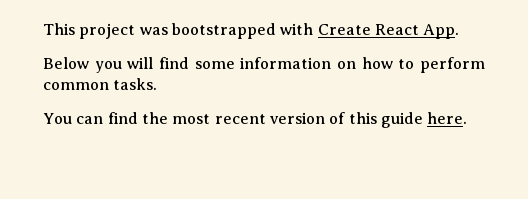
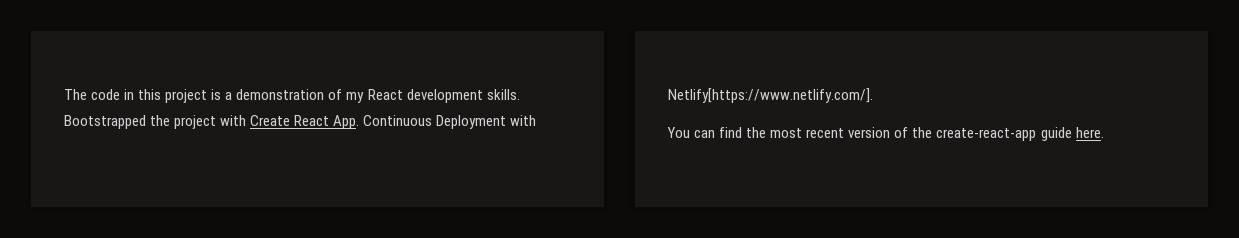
- This project was bootstrapped with Create React App.
- Below you will find some information on how to perform common tasks.
+ The code in this project is a demonstration of my React development skills. Bootstrapped the project with Create React App. Continuous Deployment with Netlify[https://www.netlify.com/].
- You can find the most recent version of this guide here.
+ You can find the most recent version of the create-react-app guide here.

